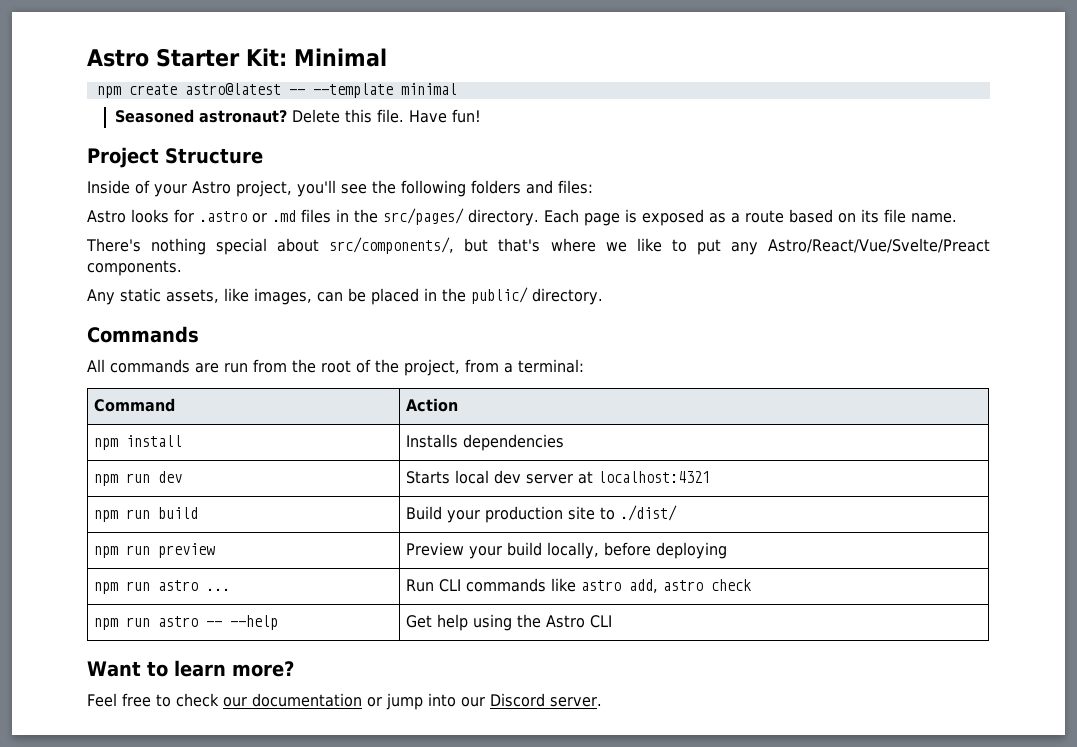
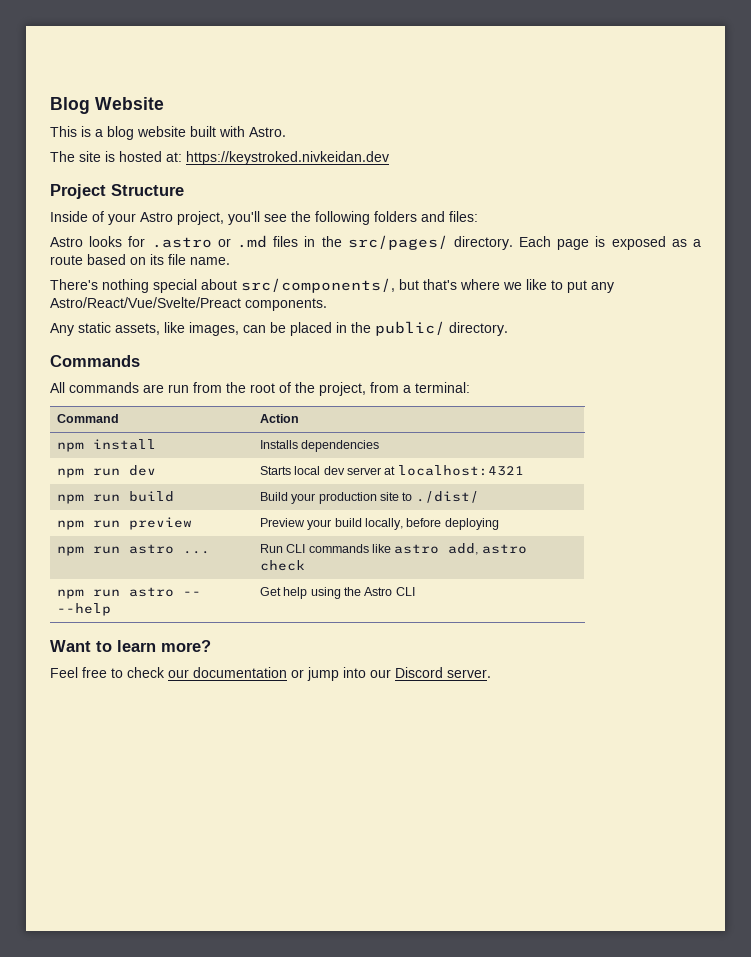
- Astro Starter Kit: Minimal
- npm create astro@latest -- --template minimal
- Seasoned astronaut? Delete this file. Have fun!
+ Blog Website
+ This is a blog website built with Astro.
+ The site is hosted at: https://keystroked.nivkeidan.dev

